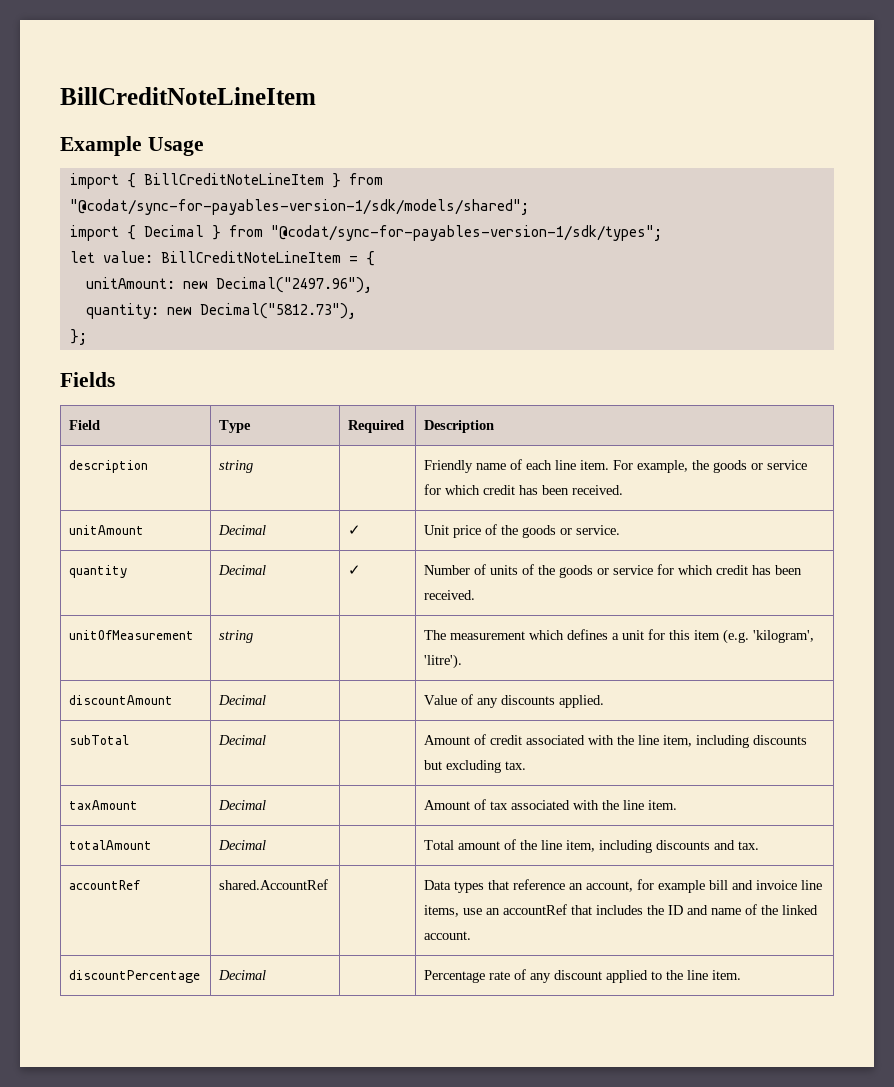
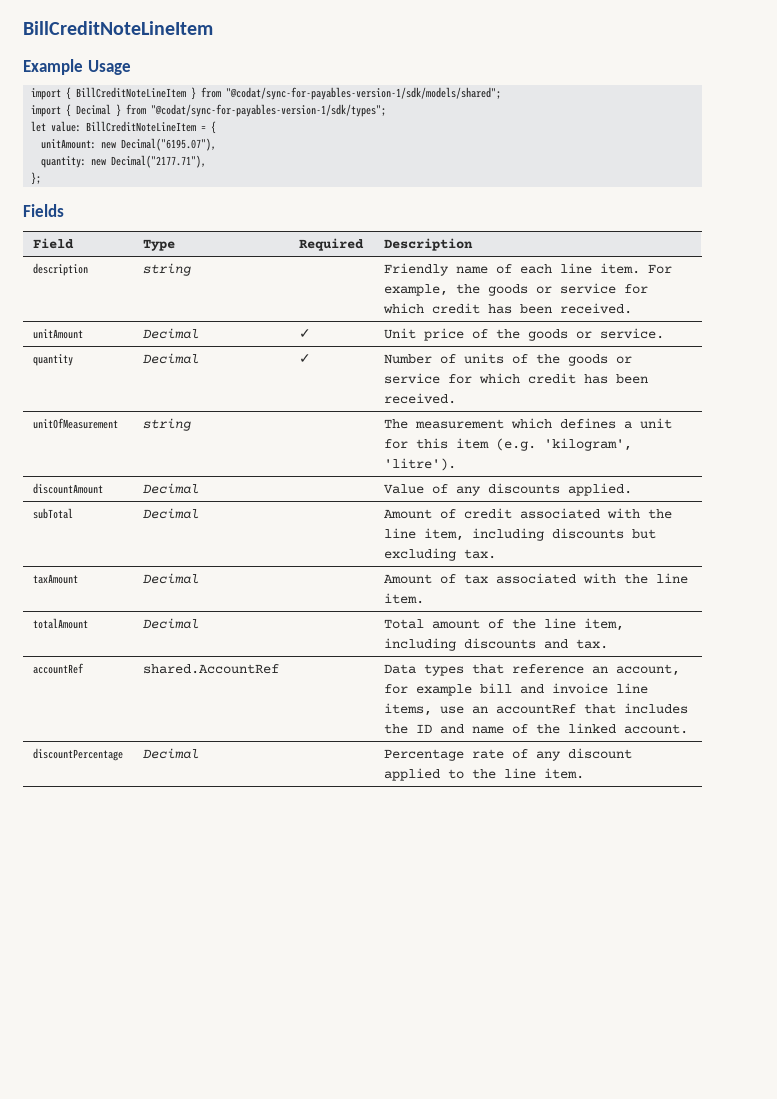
- unitAmount: new Decimal("2497.96"),
+ unitAmount: new Decimal("6195.07"),
- quantity: new Decimal("5812.73"),
+ quantity: new Decimal("2177.71"),

